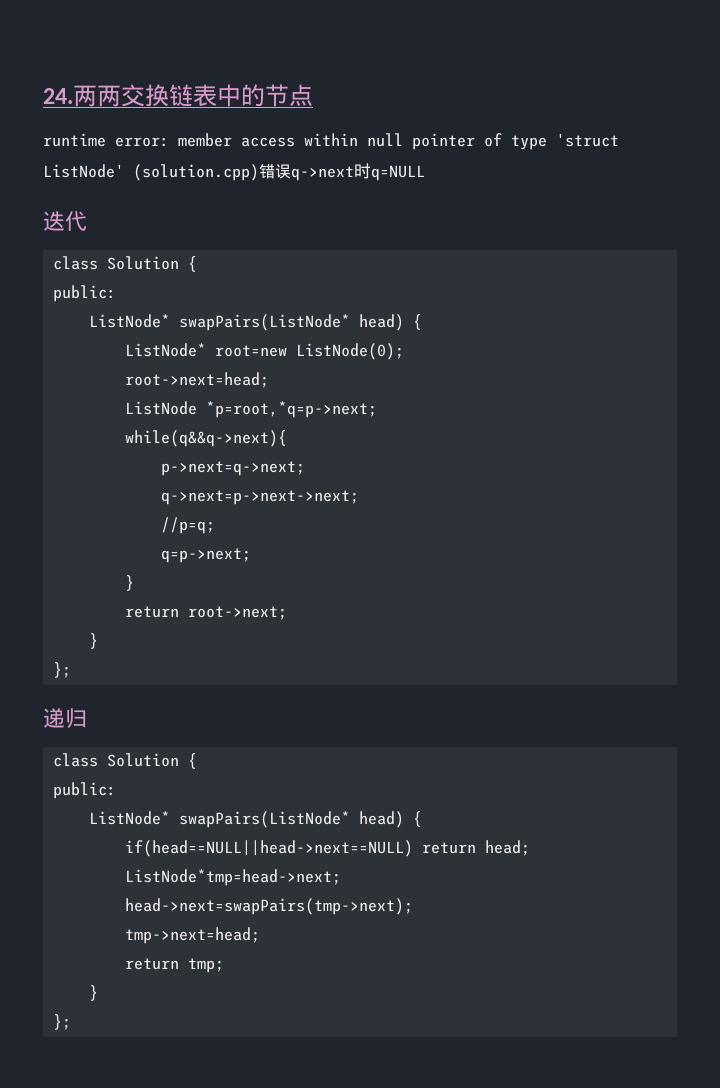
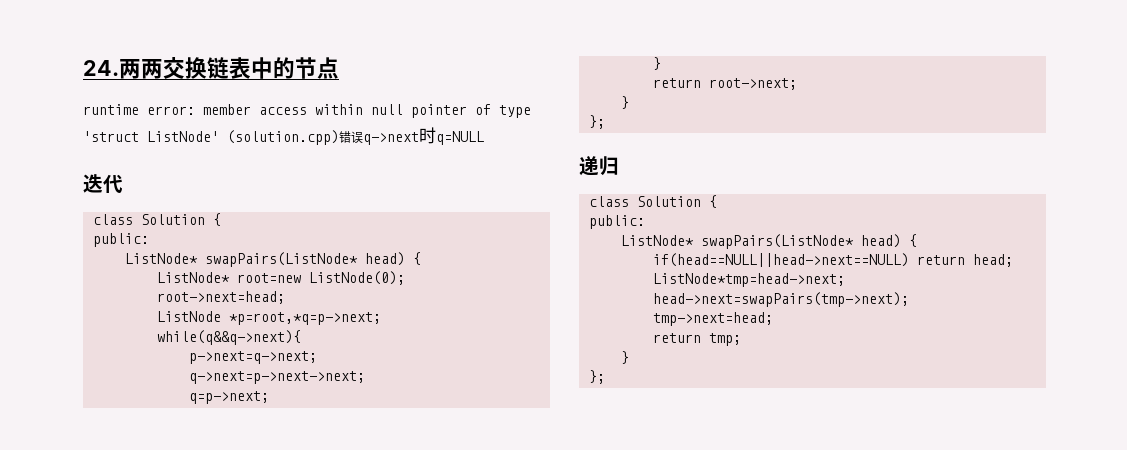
- //p=q;

